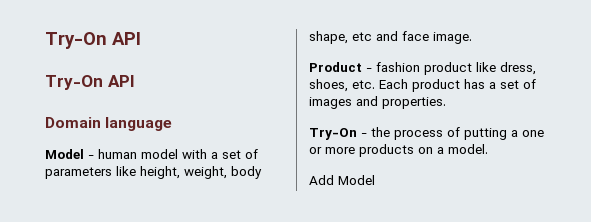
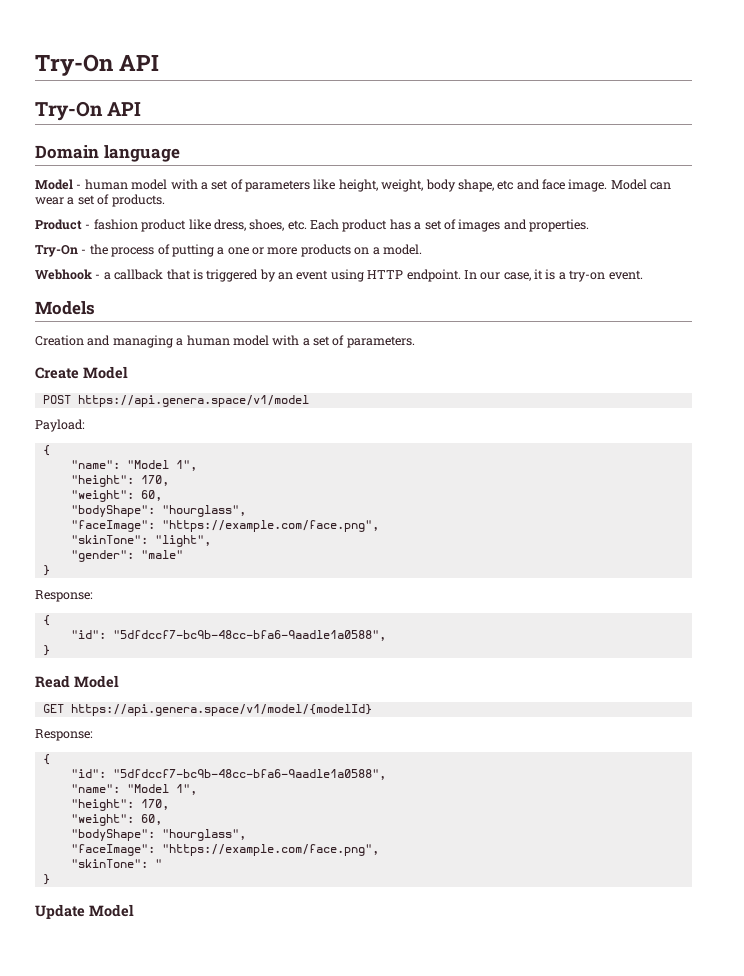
+ Model can wear a set of products.
- Add Model
+ Webhook - a callback that is triggered by an event using HTTP endpoint. In our case, it is a try-on event.
+ Models
+ Creation and managing a human model with a set of parameters.
+ Create Model
+ POST https://api.genera.space/v1/model
+ Payload:
+ {
+ "name": "Model 1",
+ "height": 170,
+ "weight": 60,
+ "bodyShape": "hourglass",
+ "faceImage": "https://example.com/face.png",
+ "skinTone": "light",
+ "gender": "male"
+ }
+ Response:
+ {
+ "id": "5dfdccf7-bc9b-48cc-bfa6-9aadle1a0588",
+ }
+ Read Model
+ GET https://api.genera.space/v1/model/{modelId}
+ Response:
+ {
+ "id": "5dfdccf7-bc9b-48cc-bfa6-9aadle1a0588",
+ "name": "Model 1",
+ "height": 170,
+ "weight": 60,
+ "bodyShape": "hourglass",
+ "faceImage": "https://example.com/face.png",
+ "skinTone": "
+ }
+ Update Model

